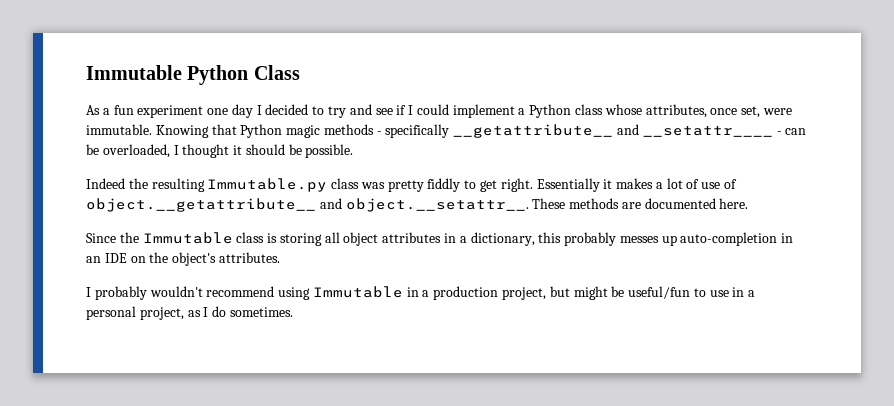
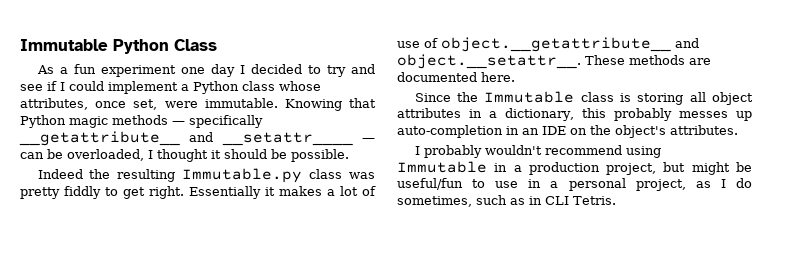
- Knowing that Python magic methods - specifically __getattribute__ and __setattr____ - can be overloaded, I thought it should be possible.
+ Knowing that Python magic methods — specifically __getattribute__ and __setattr____ — can be overloaded, I thought it should be possible.
- I probably wouldn't recommend using Immutable in a production project, but might be useful/fun to use in a personal project, as I do sometimes.
+ I probably wouldn't recommend using Immutable in a production project, but might be useful/fun to use in a personal project, as I do sometimes, such as in CLI Tetris.

